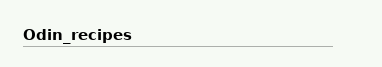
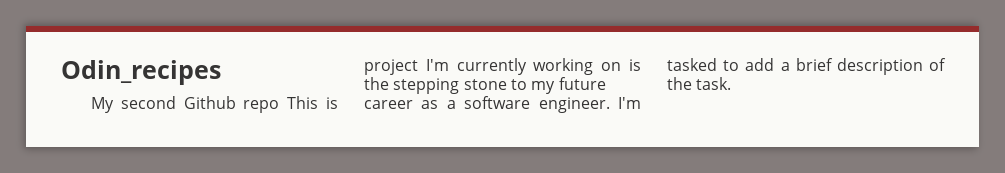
+ My second Github repo This is project I'm currently working on is the stepping stone to my future career as a software engineer. I'm tasked to add a brief description of the task.

